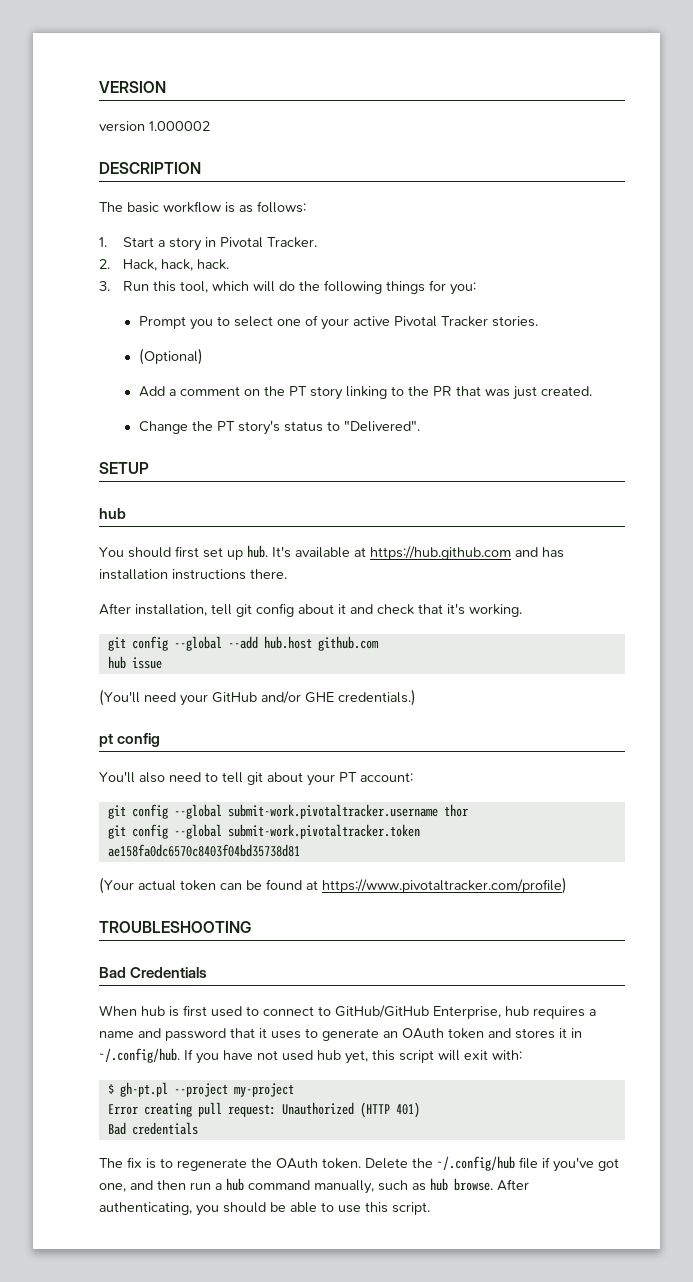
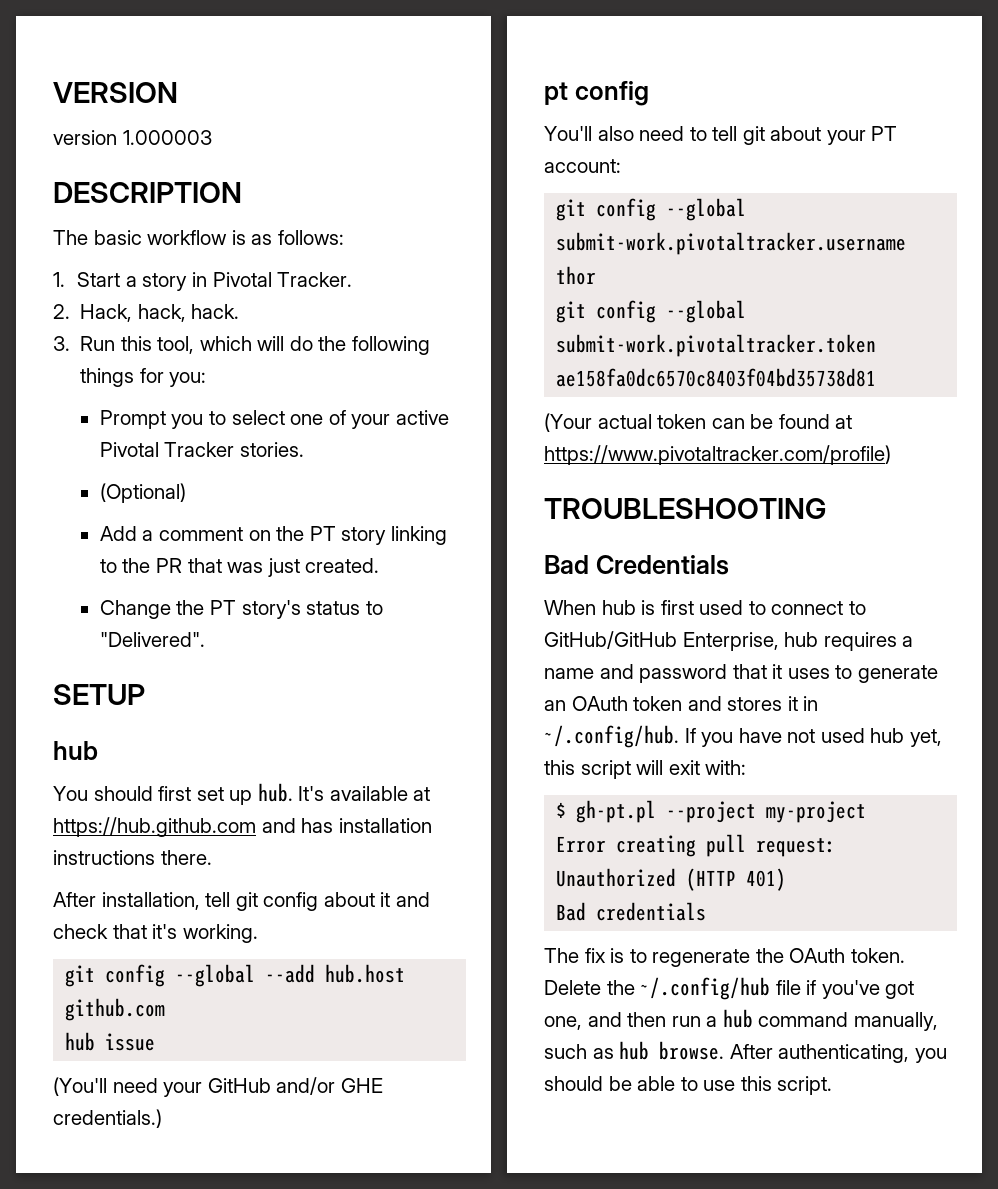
- version 1.000002
+ version 1.000003

